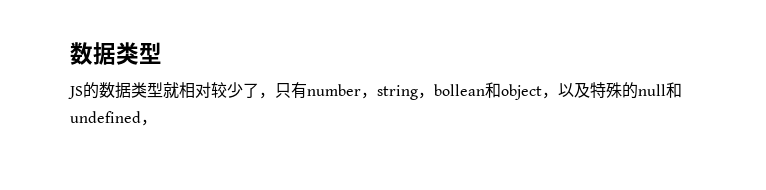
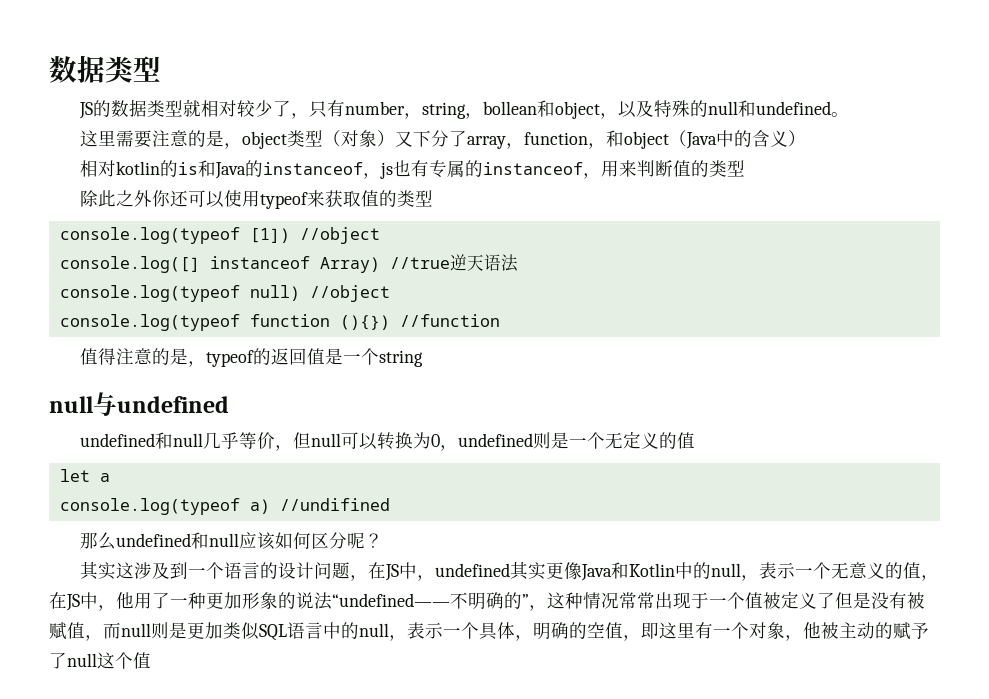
- JS的数据类型就相对较少了，只有number，string，bollean和object，以及特殊的null和undefined，
+ JS的数据类型就相对较少了，只有number，string，bollean和object，以及特殊的null和undefined。
+ 这里需要注意的是，object类型（对象）又下分了array，function，和object（Java中的含义）
+ 相对kotlin的is和Java的instanceof，js也有专属的instanceof，用来判断值的类型
+ 除此之外你还可以使用typeof来获取值的类型
+ console.log(typeof [1]) //object
+ console.log([] instanceof Array) //true逆天语法
+ console.log(typeof null) //object
+ console.log(typeof function (){}) //function
+ 值得注意的是，typeof的返回值是一个string
+ null与undefined
+ undefined和null几乎等价，但null可以转换为0，undefined则是一个无定义的值
+ let a
+ console.log(typeof a) //undifined
+ 那么undefined和null应该如何区分呢？
+ 其实这涉及到一个语言的设计问题，在JS中，undefined其实更像Java和Kotlin中的null，表示一个无意义的值，在JS中，他用了一种更加形象的说法“undefined——不明确的”，这种情况常常出现于一个值被定义了但是没有被赋值，而null则是更加类似SQL语言中的null，表示一个具体，明确的空值，即这里有一个对象，他被主动的赋予了null这个值

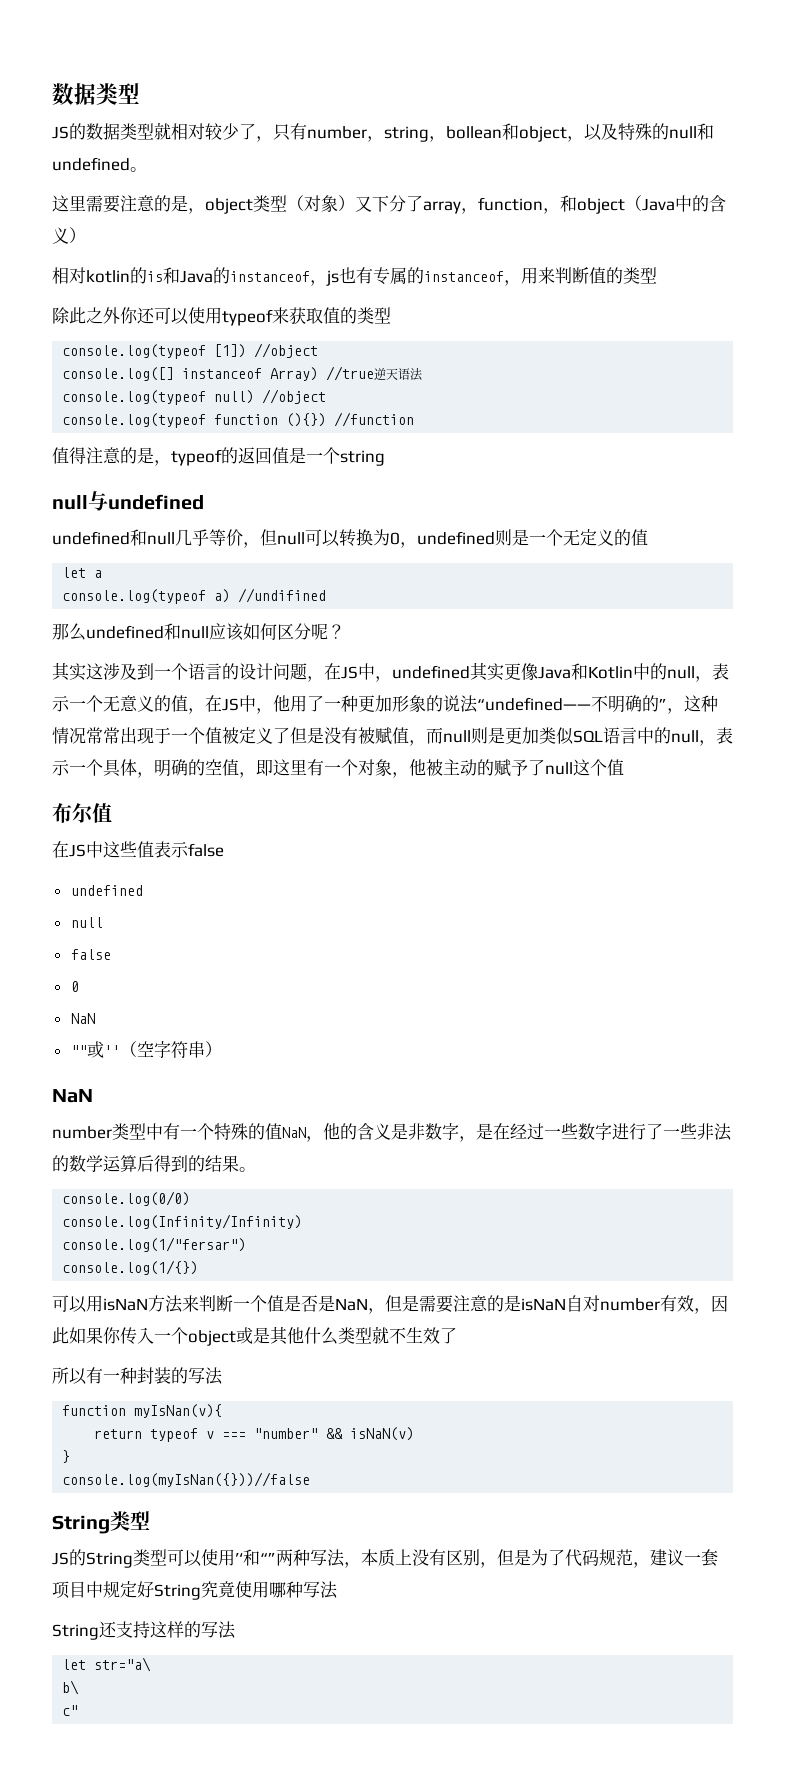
+ 布尔值
+ 在JS中这些值表示false
+ undefined
+ null
+ false
+ 0
+ NaN
+ ""或''（空字符串）
+ NaN
+ number类型中有一个特殊的值NaN，他的含义是非数字，是在经过一些数字进行了一些非法的数学运算后得到的结果。
+ console.log(0/0)
+ console.log(Infinity/Infinity)
+ console.log(1/"fersar")
+ console.log(1/{})
+ 可以用isNaN方法来判断一个值是否是NaN，但是需要注意的是isNaN自对number有效，因此如果你传入一个object或是其他什么类型就不生效了
+ 所以有一种封装的写法
+ function myIsNan(v){
+ return typeof v === "number" && isNaN(v)
+ }
+ console.log(myIsNan({}))//false
+ String类型
+ JS的String类型可以使用’‘和“”两种写法，本质上没有区别，但是为了代码规范，建议一套项目中规定好String究竟使用哪种写法
+ String还支持这样的写法
+ let str="a\
+ b\
+ c"

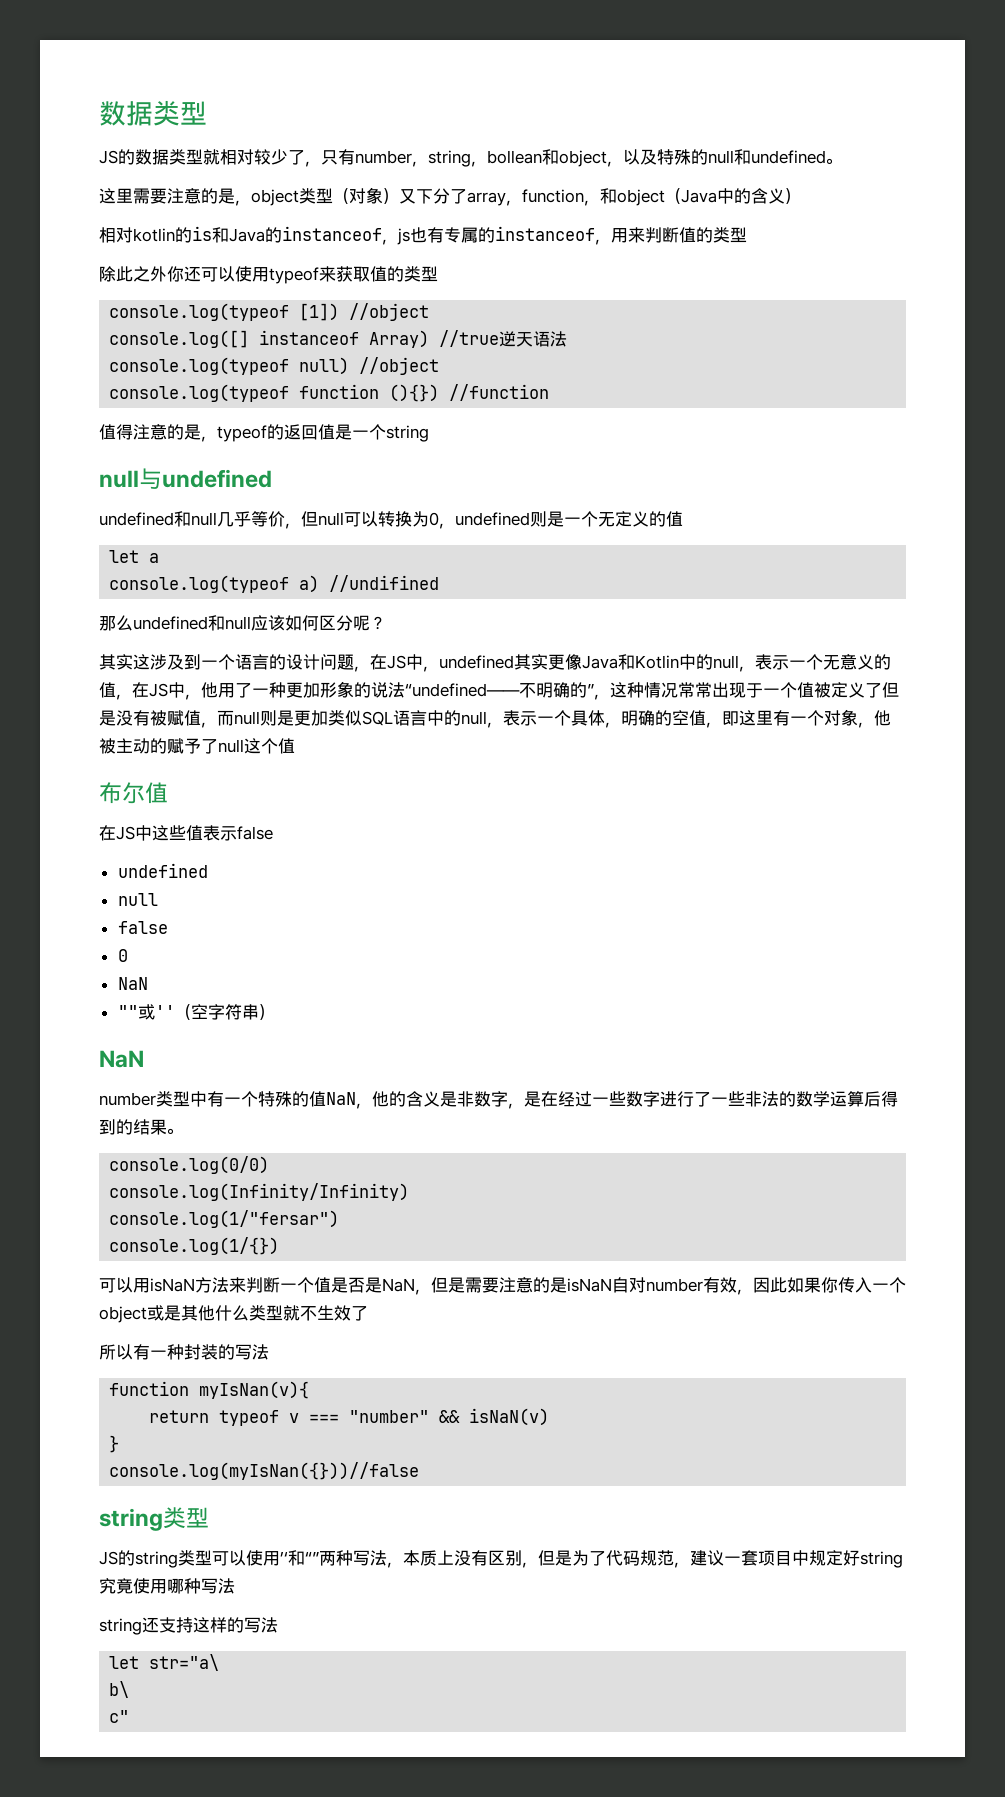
  console.log(myIsNan({}))//false
- String类型
- JS的String类型可以使用’‘和“”两种写法，本质上没有区别，但是为了代码规范，建议一套项目中规定好String究竟使用哪种写法
+ string类型
+ JS的string类型可以使用’‘和“”两种写法，本质上没有区别，但是为了代码规范，建议一套项目中规定好string究竟使用哪种写法
- String还支持这样的写法
+ string还支持这样的写法

